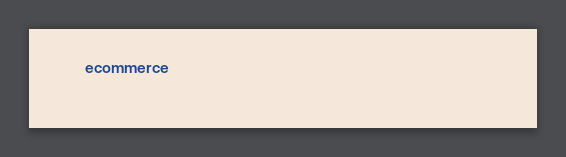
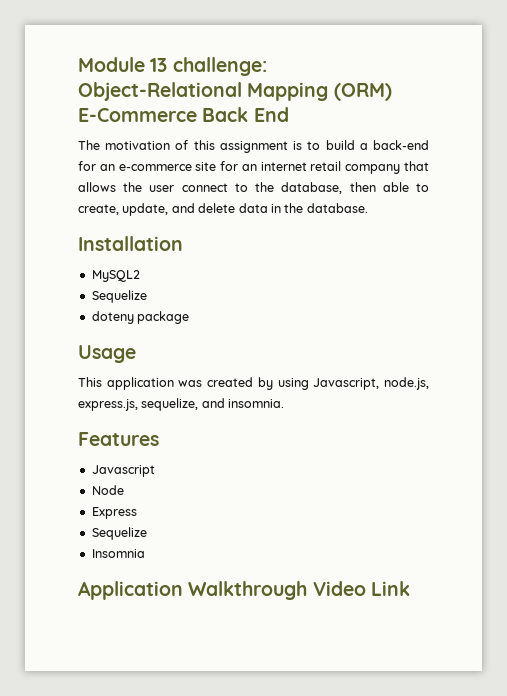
- ecommerce
+ Module 13 challenge: Object-Relational Mapping (ORM) E-Commerce Back End
+ The motivation of this assignment is to build a back-end for an e-commerce site for an internet retail company that allows the user connect to the database, then able to create, update, and delete data in the database.
+ Installation
+ MySQL2
+ Sequelize
+ doteny package
+ Usage
+ This application was created by using Javascript, node.js, express.js, sequelize, and insomnia.
+ Features
+ Javascript
+ Node
+ Express
+ Sequelize
+ Insomnia
+ Application Walkthrough Video Link

